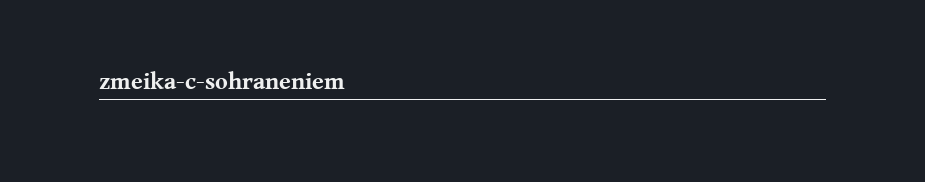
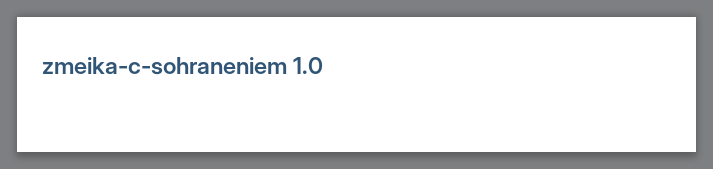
- zmeika-c-sohraneniem
+ zmeika-c-sohraneniem 1.0

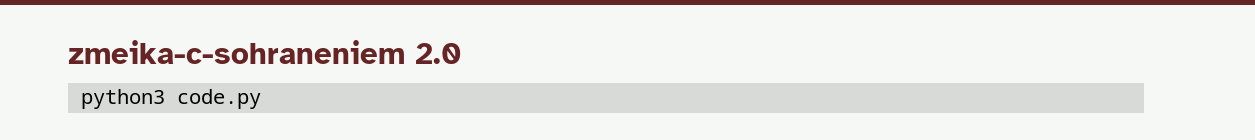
- zmeika-c-sohraneniem 1.0
+ zmeika-c-sohraneniem 2.0
+ python3 code.py

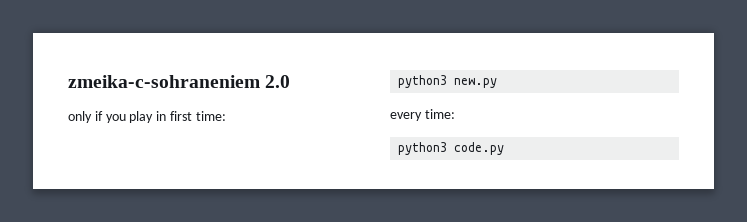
+ only if you play in first time:
+ python3 new.py
+ every time:

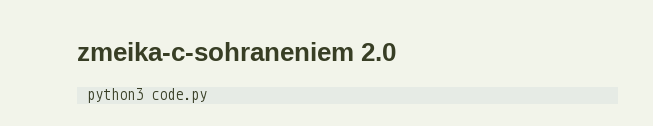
- only if you play in first time:
- python3 new.py
- every time:

